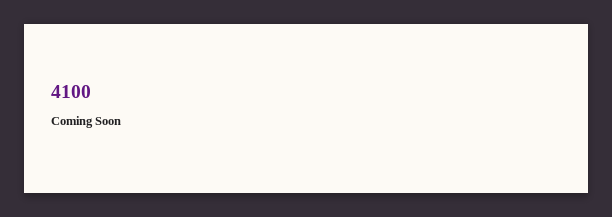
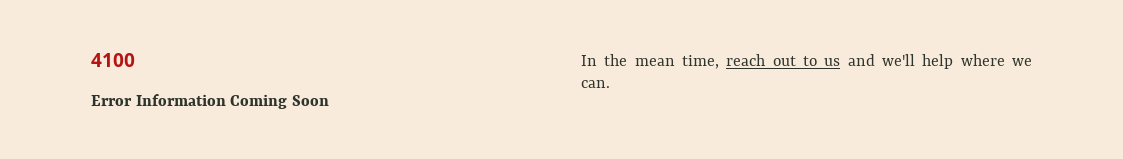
- Coming Soon
+ Error Information Coming Soon
+ In the mean time, reach out to us and we'll help where we can.

